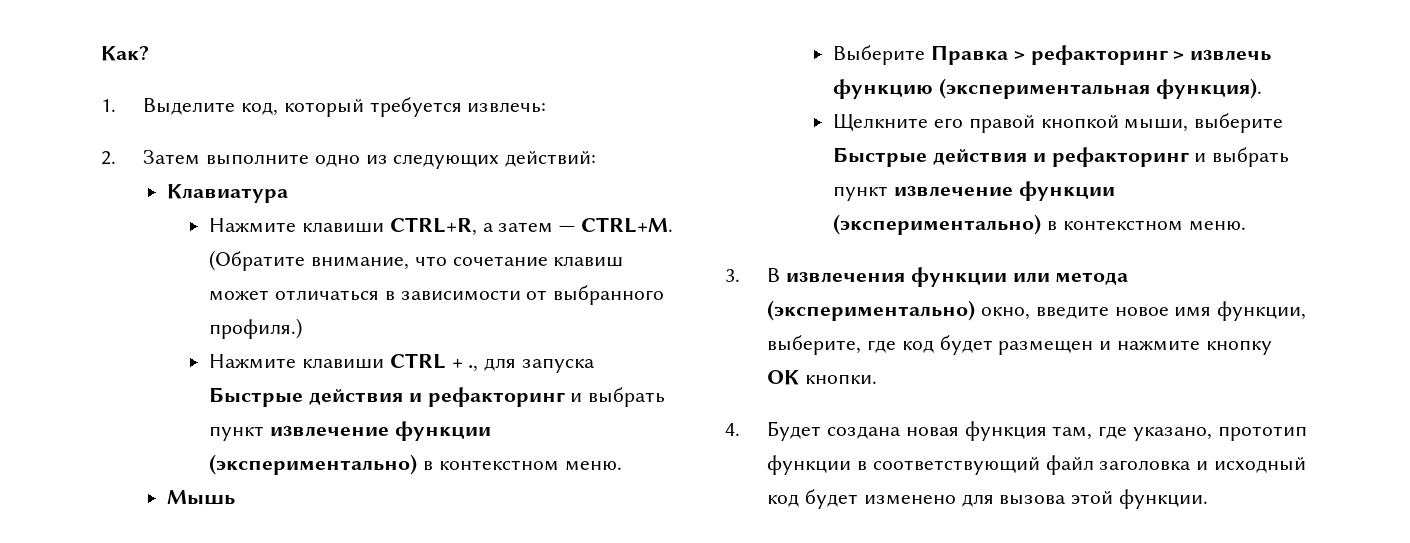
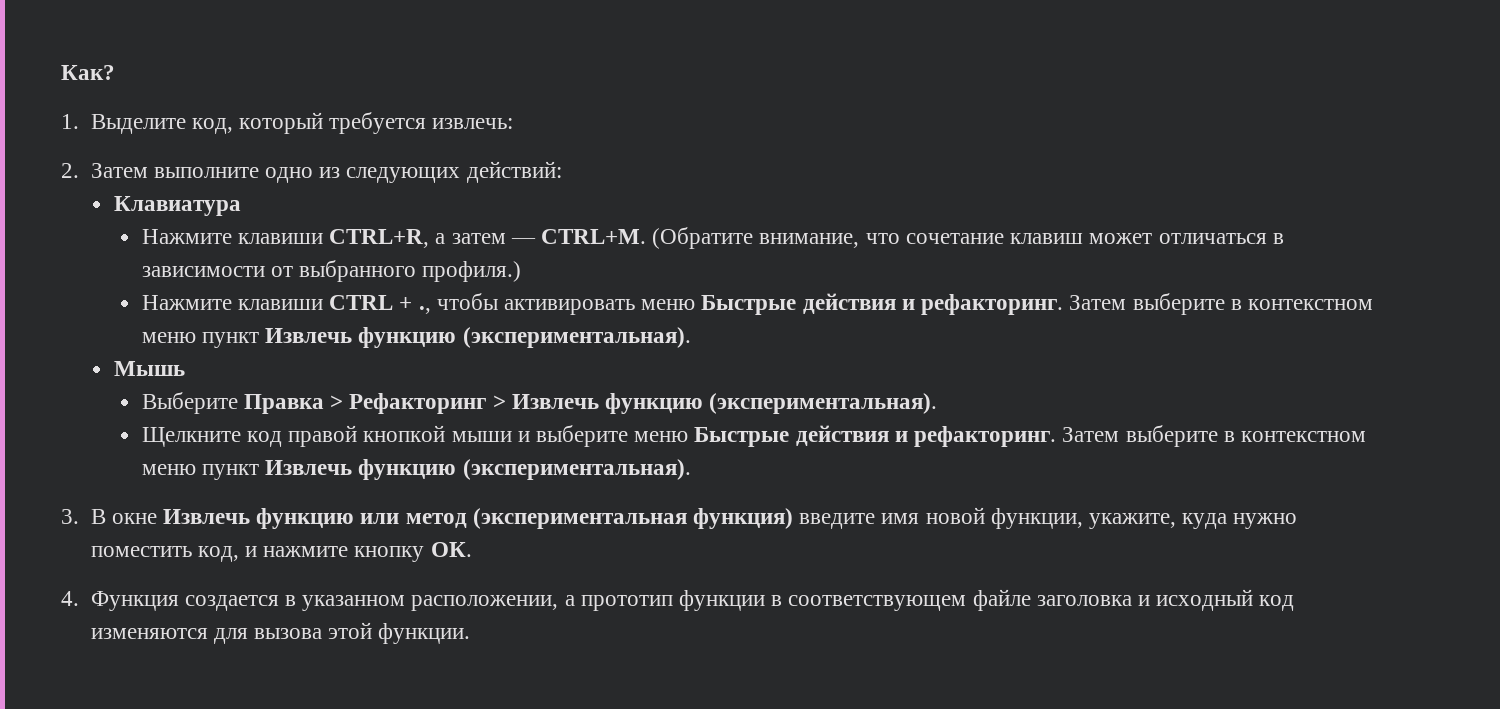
- Нажмите клавиши CTRL + ., для запуска Быстрые действия и рефакторинг и выбрать пункт извлечение функции (экспериментально) в контекстном меню.
+ Нажмите клавиши CTRL + ., чтобы активировать меню Быстрые действия и рефакторинг. Затем выберите в контекстном меню пункт Извлечь функцию (экспериментальная).
  Мышь
- Выберите Правка > рефакторинг > извлечь функцию (экспериментальная функция).
+ Выберите Правка > Рефакторинг > Извлечь функцию (экспериментальная).
- Щелкните его правой кнопкой мыши, выберите Быстрые действия и рефакторинг и выбрать пункт извлечение функции (экспериментально) в контекстном меню.
- 3. В извлечения функции или метода (экспериментально) окно, введите новое имя функции, выберите, где код будет размещен и нажмите кнопку ОК кнопки.
+ Щелкните код правой кнопкой мыши и выберите меню Быстрые действия и рефакторинг. Затем выберите в контекстном меню пункт Извлечь функцию (экспериментальная).
+ 3. В окне Извлечь функцию или метод (экспериментальная функция) введите имя новой функции, укажите, куда нужно поместить код, и нажмите кнопку ОК.
- 4. Будет создана новая функция там, где указано, прототип функции в соответствующий файл заголовка и исходный код будет изменено для вызова этой функции.
+ 4. Функция создается в указанном расположении, а прототип функции в соответствующем файле заголовка и исходный код изменяются для вызова этой функции.

